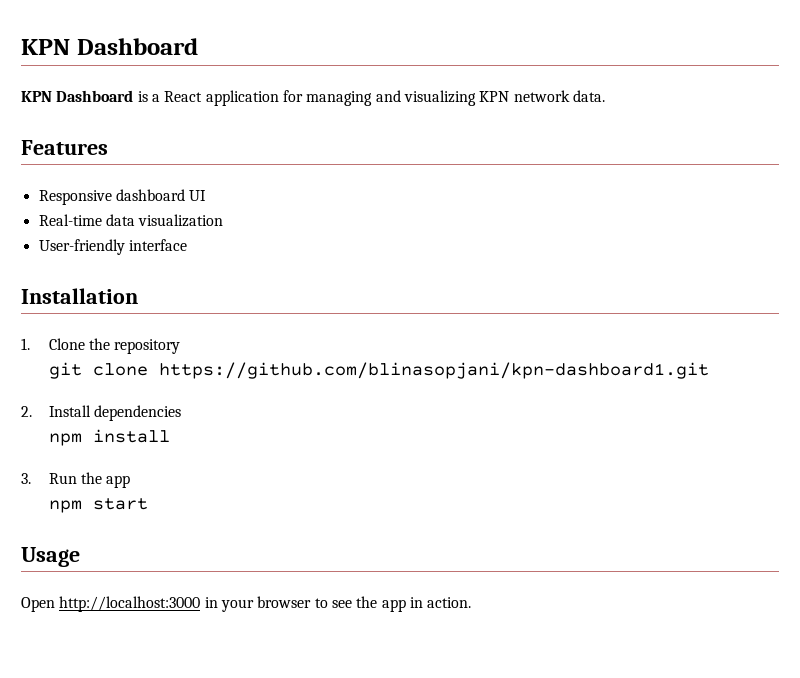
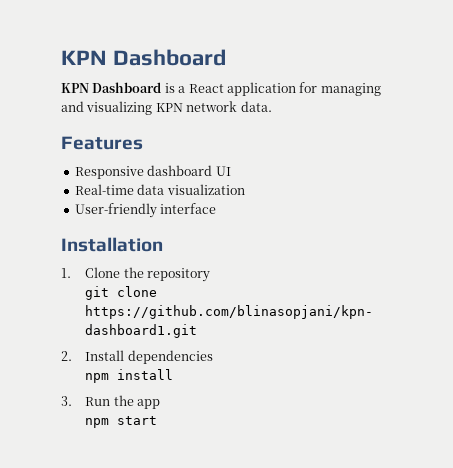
- Usage
- Open http://localhost:3000 in your browser to see the app in action.

